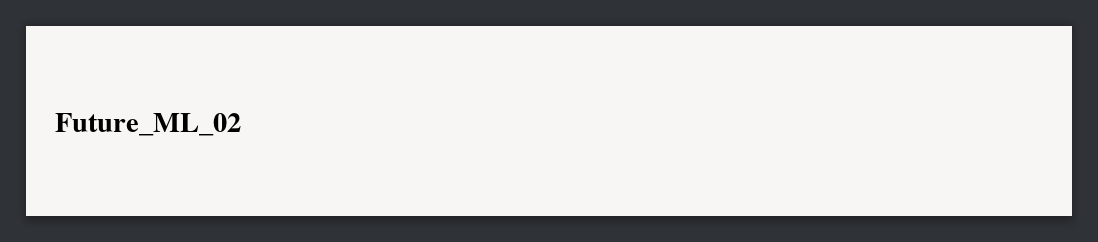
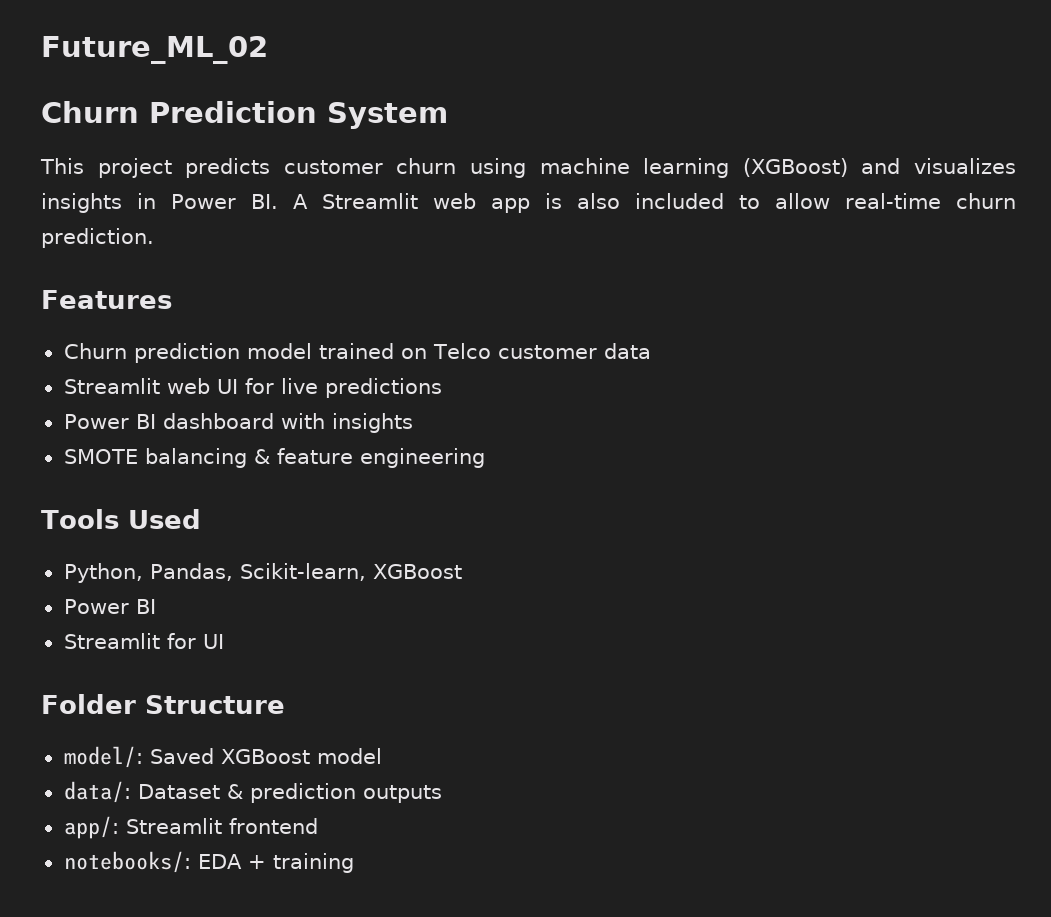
+ Churn Prediction System
+ This project predicts customer churn using machine learning (XGBoost) and visualizes insights in Power BI. A Streamlit web app is also included to allow real-time churn prediction.
+ Features
+ Churn prediction model trained on Telco customer data
+ Streamlit web UI for live predictions
+ Power BI dashboard with insights
+ SMOTE balancing & feature engineering
+ Tools Used
+ Python, Pandas, Scikit-learn, XGBoost
+ Power BI
+ Streamlit for UI
+ Folder Structure
+ model/: Saved XGBoost model
+ data/: Dataset & prediction outputs
+ app/: Streamlit frontend
+ notebooks/: EDA + training

